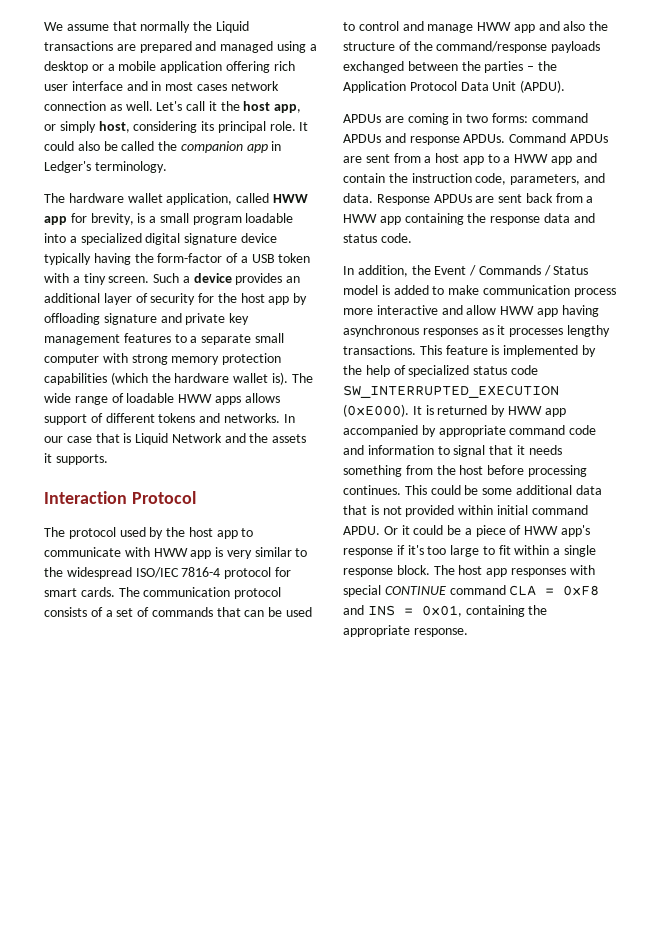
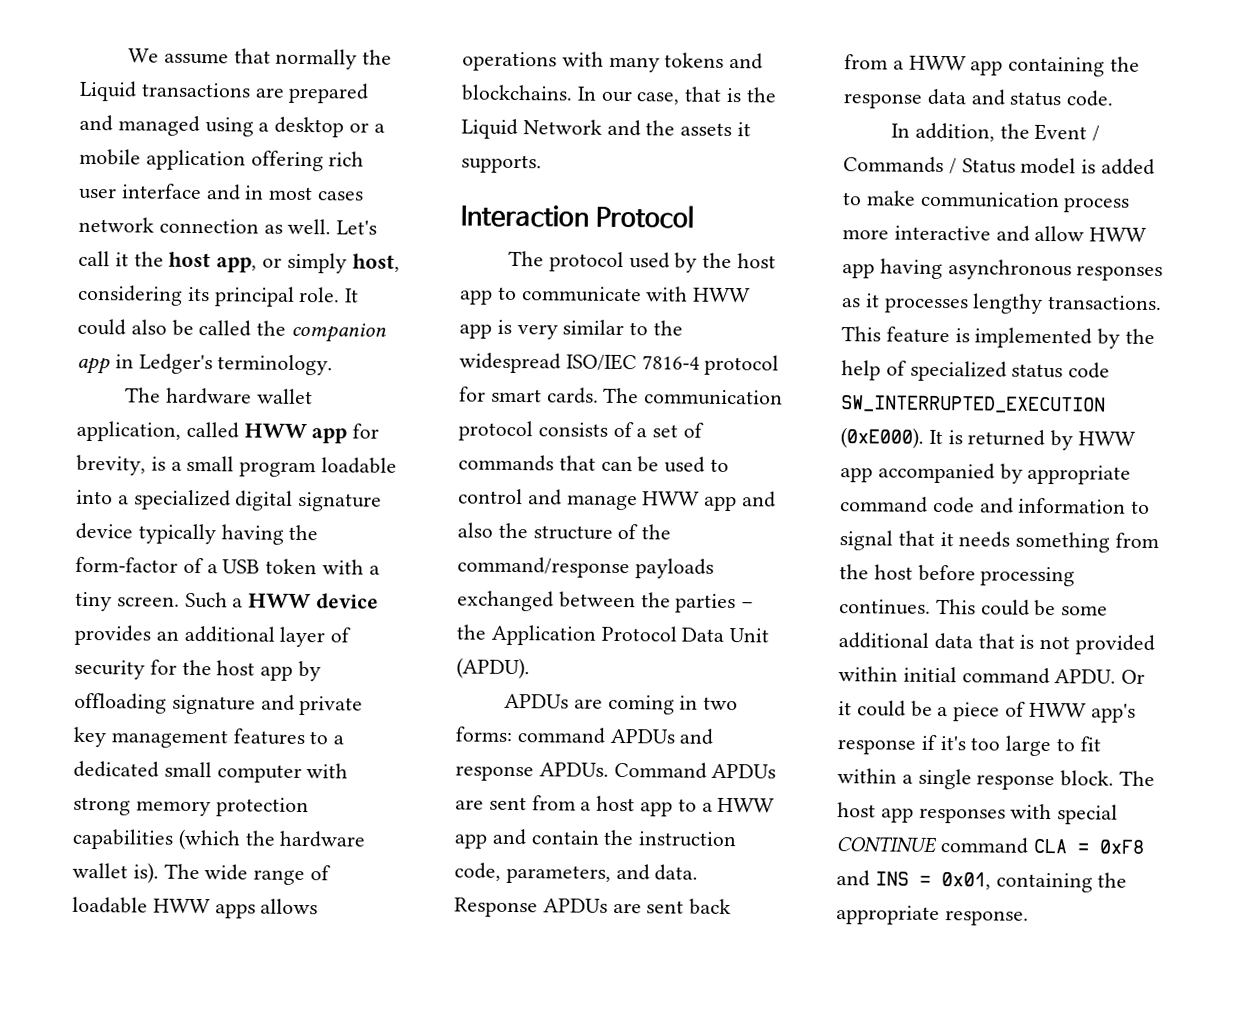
- Such a device provides an additional layer of security for the host app by offloading signature and private key management features to a separate small computer with strong memory protection capabilities (which the hardware wallet is).
+ Such a HWW device provides an additional layer of security for the host app by offloading signature and private key management features to a dedicated small computer with strong memory protection capabilities (which the hardware wallet is).
- The wide range of loadable HWW apps allows support of different tokens and networks.
+ The wide range of loadable HWW apps allows operations with many tokens and blockchains.
- In our case that is Liquid Network and the assets it supports.
+ In our case, that is the Liquid Network and the assets it supports.

